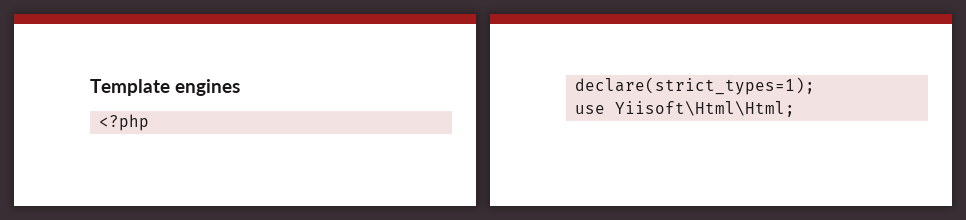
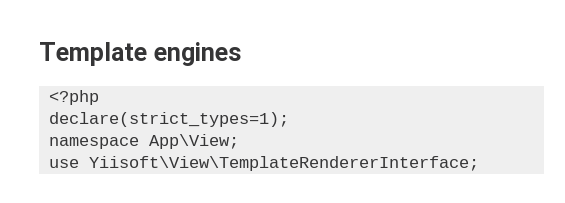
+ namespace App\View;
- use Yiisoft\Html\Html;
+ use Yiisoft\View\TemplateRendererInterface;

